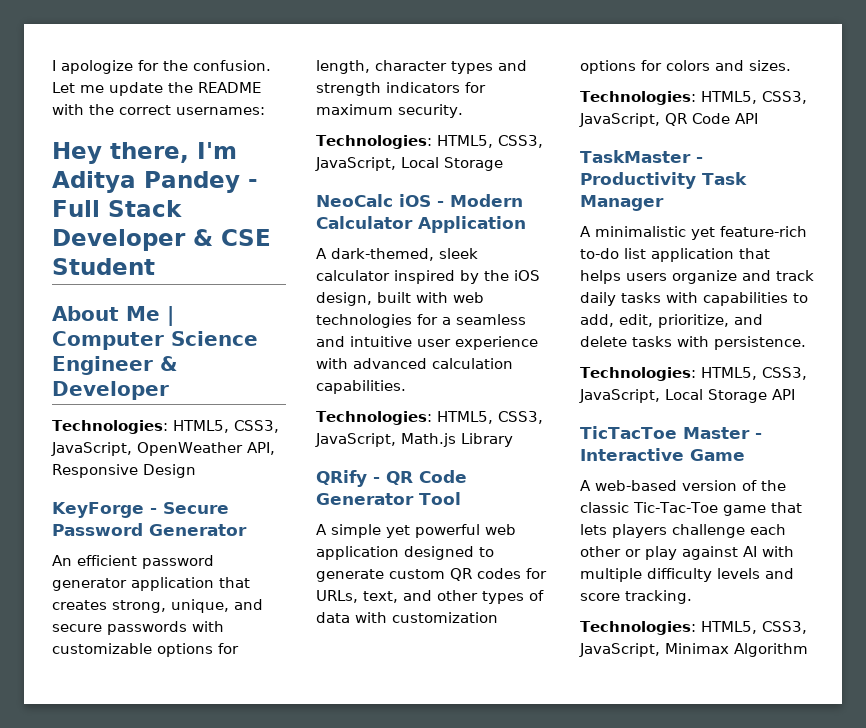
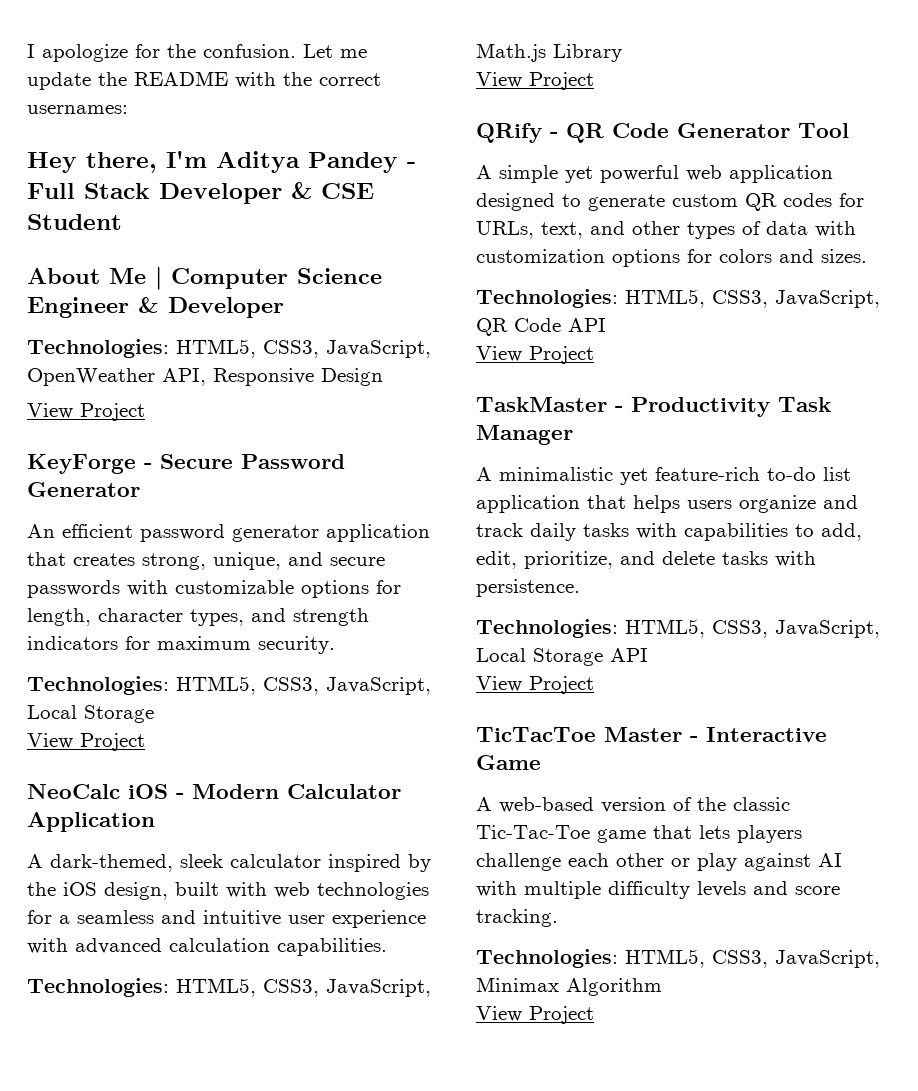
  Technologies: HTML5, CSS3, JavaScript, OpenWeather API, Responsive Design
+ View Project
- An efficient password generator application that creates strong, unique, and secure passwords with customizable options for length, character types and strength indicators for maximum security.
+ An efficient password generator application that creates strong, unique, and secure passwords with customizable options for length, character types, and strength indicators for maximum security.
  Technologies: HTML5, CSS3, JavaScript, Local Storage
+ View Project
  Technologies: HTML5, CSS3, JavaScript, Math.js Library
+ View Project
  Technologies: HTML5, CSS3, JavaScript, QR Code API
+ View Project
  Technologies: HTML5, CSS3, JavaScript, Local Storage API
+ View Project
  Technologies: HTML5, CSS3, JavaScript, Minimax Algorithm
+ View Project

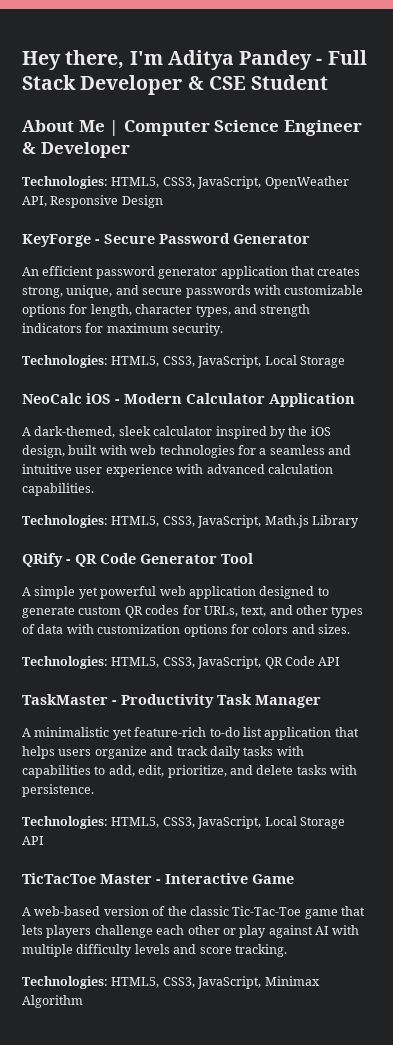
- I apologize for the confusion. Let me update the README with the correct usernames:
  Technologies: HTML5, CSS3, JavaScript, OpenWeather API, Responsive Design
- View Project
  An efficient password generator application that creates strong, unique, and secure passwords with customizable options for length, character types, and strength indicators for maximum security.
  Technologies: HTML5, CSS3, JavaScript, Local Storage
- View Project
  Technologies: HTML5, CSS3, JavaScript, Math.js Library
- View Project
  Technologies: HTML5, CSS3, JavaScript, QR Code API
- View Project
  Technologies: HTML5, CSS3, JavaScript, Local Storage API
- View Project
  Technologies: HTML5, CSS3, JavaScript, Minimax Algorithm
- View Project

